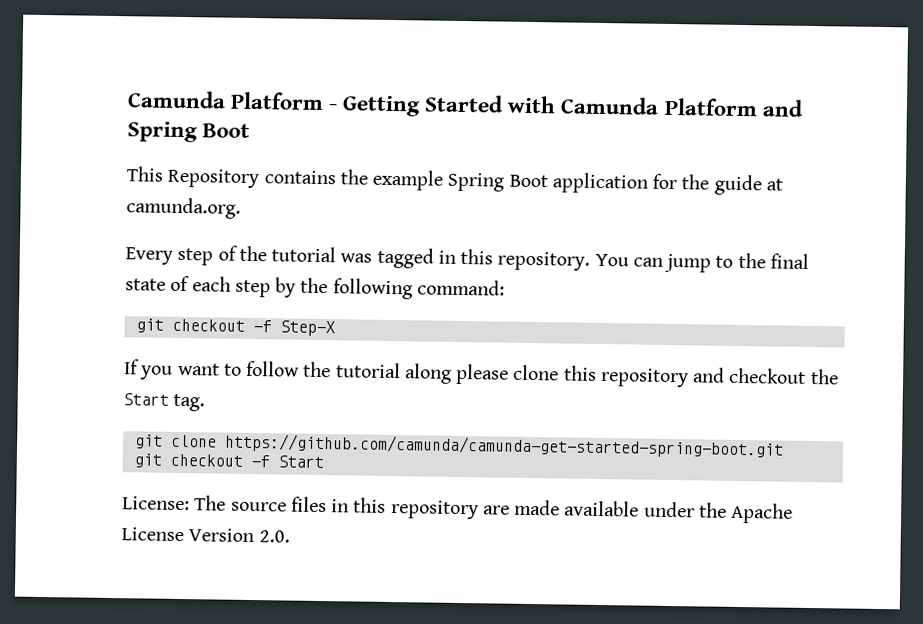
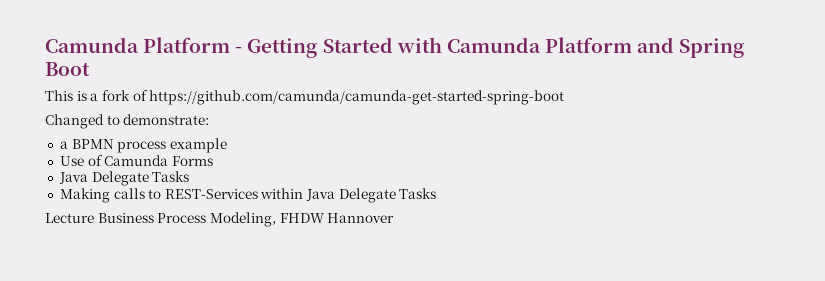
- This Repository contains the example Spring Boot application for the guide at camunda.org.
- Every step of the tutorial was tagged in this repository. You can jump to the final state of each step by the following command:
- git checkout -f Step-X
- If you want to follow the tutorial along please clone this repository and checkout the Start tag.
- git clone https://github.com/camunda/camunda-get-started-spring-boot.git
- git checkout -f Start
- License: The source files in this repository are made available under the Apache License Version 2.0.
+ This is a fork of https://github.com/camunda/camunda-get-started-spring-boot
+ Changed to demonstrate:
+ a BPMN process example
+ Use of Camunda Forms
+ Java Delegate Tasks
+ Making calls to REST-Services within Java Delegate Tasks
+ Lecture Business Process Modeling, FHDW Hannover

